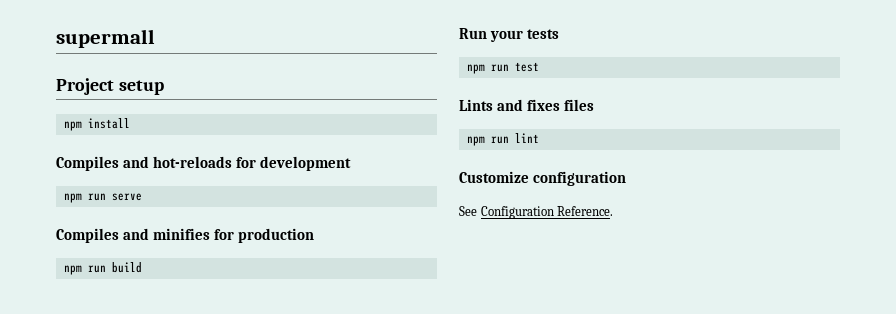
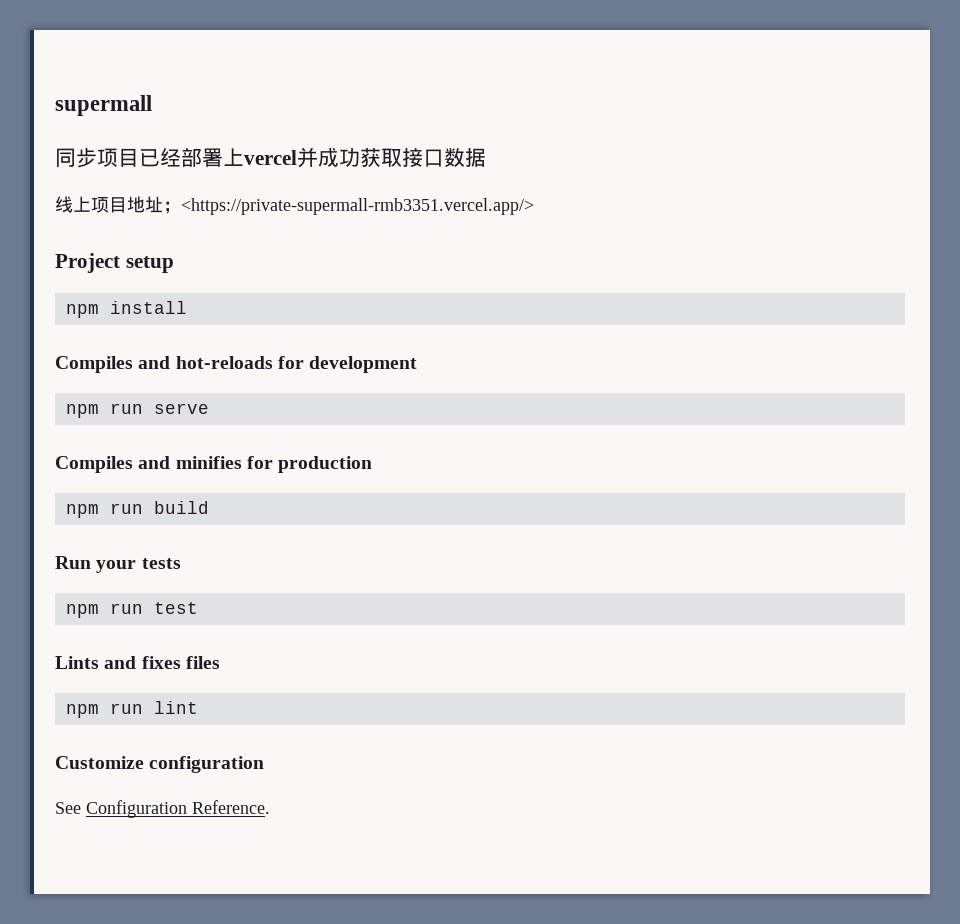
+ 同步项目已经部署上vercel并成功获取接口数据
+ 线上项目地址；<https://private-supermall-rmb3351.vercel.app/>

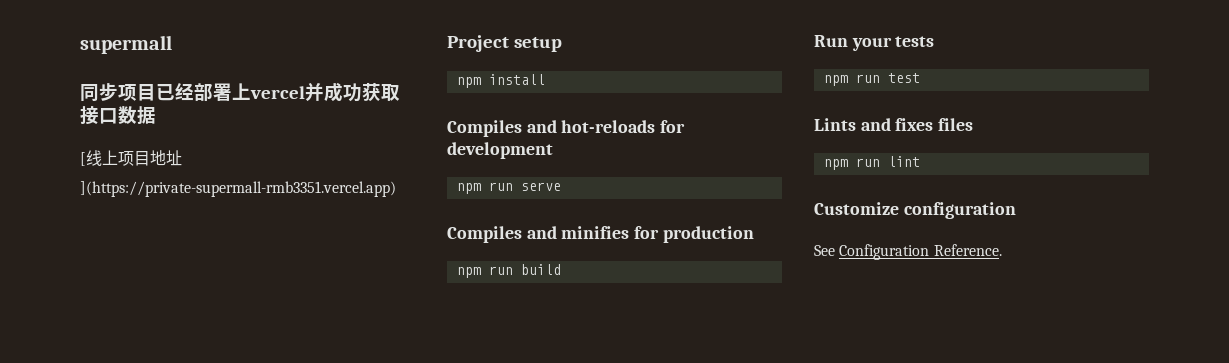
- 线上项目地址；<https://private-supermall-rmb3351.vercel.app/>
+ [线上项目地址](https://private-supermall-rmb3351.vercel.app)

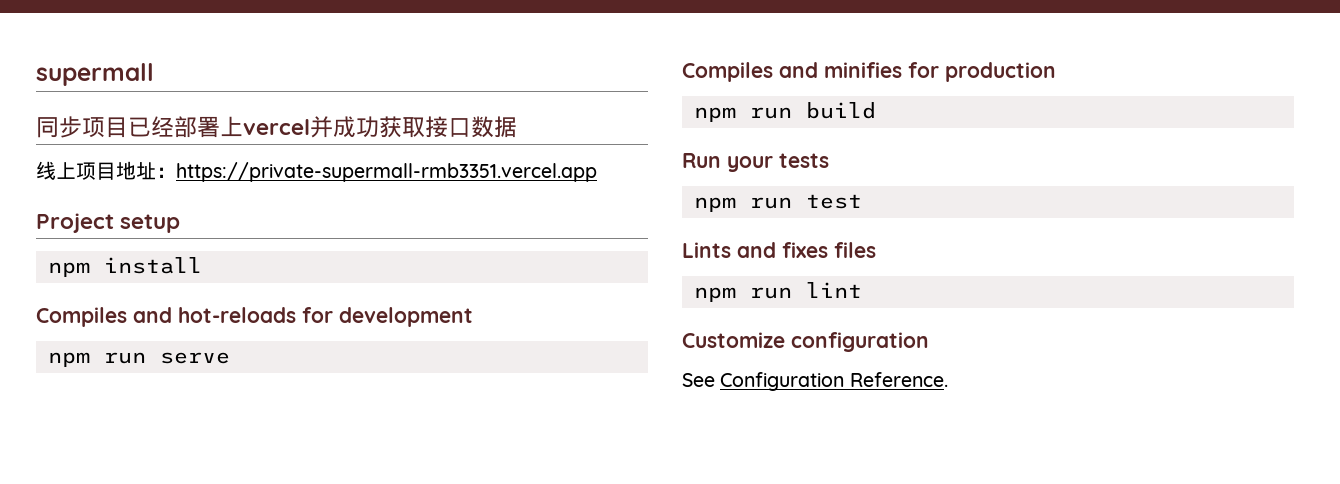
- [线上项目地址](https://private-supermall-rmb3351.vercel.app)
+ 线上项目地址：https://private-supermall-rmb3351.vercel.app

